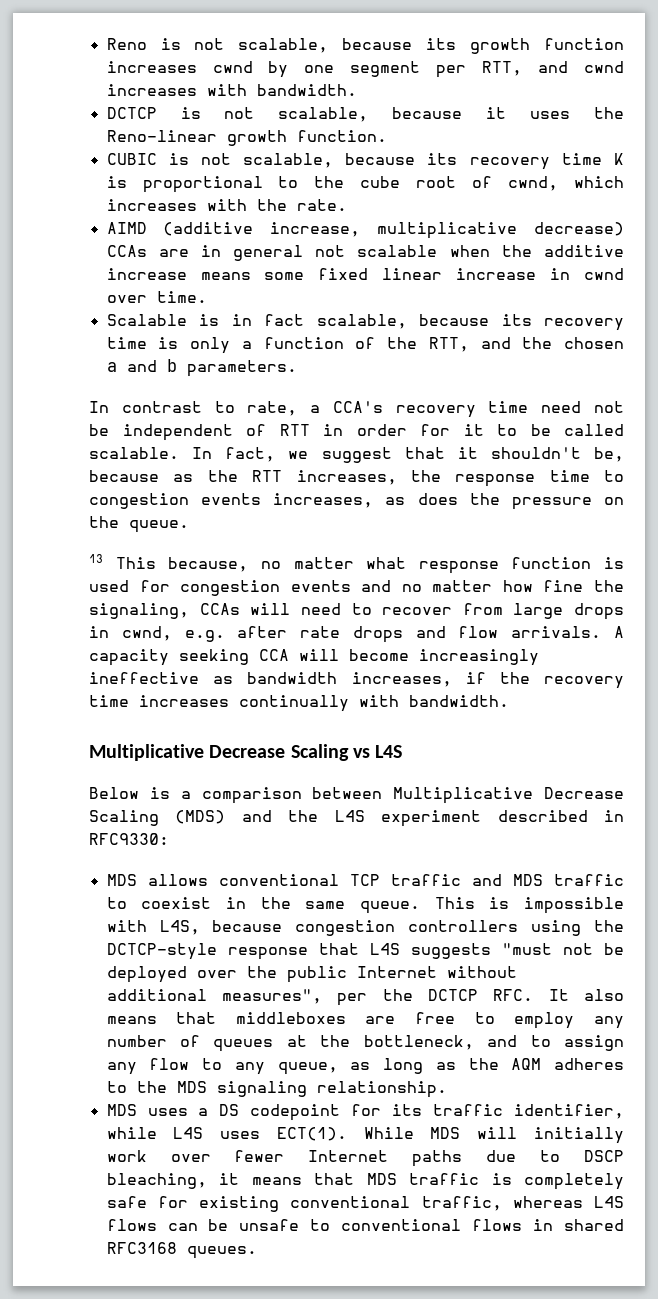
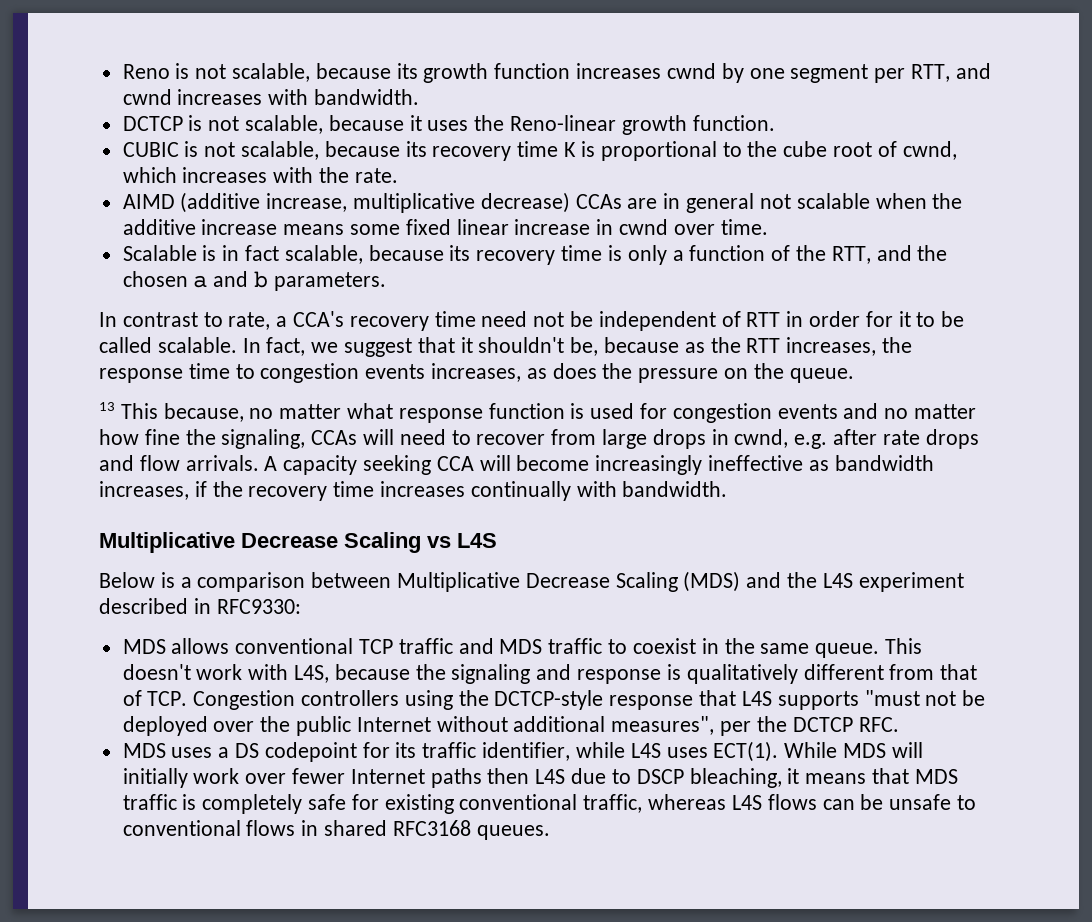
- This is impossible with L4S, because congestion controllers using the DCTCP-style response that L4S suggests "must not be deployed over the public Internet without additional measures", per the DCTCP RFC. It also means that middleboxes are free to employ any number of queues at the bottleneck, and to assign any flow to any queue, as long as the AQM adheres to the MDS signaling relationship.
+ This doesn't work with L4S, because the signaling and response is qualitatively different from that of TCP. Congestion controllers using the DCTCP-style response that L4S supports "must not be deployed over the public Internet without additional measures", per the DCTCP RFC.
- While MDS will initially work over fewer Internet paths due to DSCP bleaching, it means that MDS traffic is completely safe for existing conventional traffic, whereas L4S flows can be unsafe to conventional flows in shared RFC3168 queues.
+ While MDS will initially work over fewer Internet paths then L4S due to DSCP bleaching, it means that MDS traffic is completely safe for existing conventional traffic, whereas L4S flows can be unsafe to conventional flows in shared RFC3168 queues.

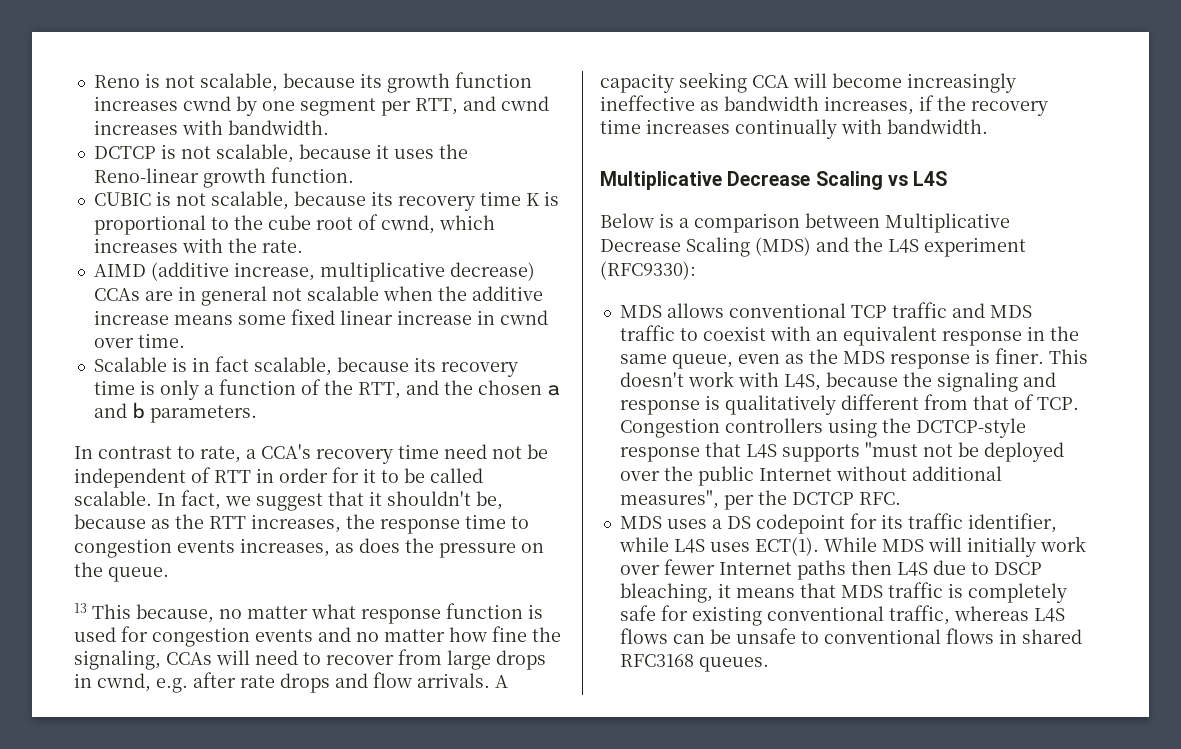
- Below is a comparison between Multiplicative Decrease Scaling (MDS) and the L4S experiment described in RFC9330:
+ Below is a comparison between Multiplicative Decrease Scaling (MDS) and the L4S experiment (RFC9330):
- MDS allows conventional TCP traffic and MDS traffic to coexist in the same queue.
+ MDS allows conventional TCP traffic and MDS traffic to coexist with an equivalent response in the same queue, even as the MDS response is finer.

